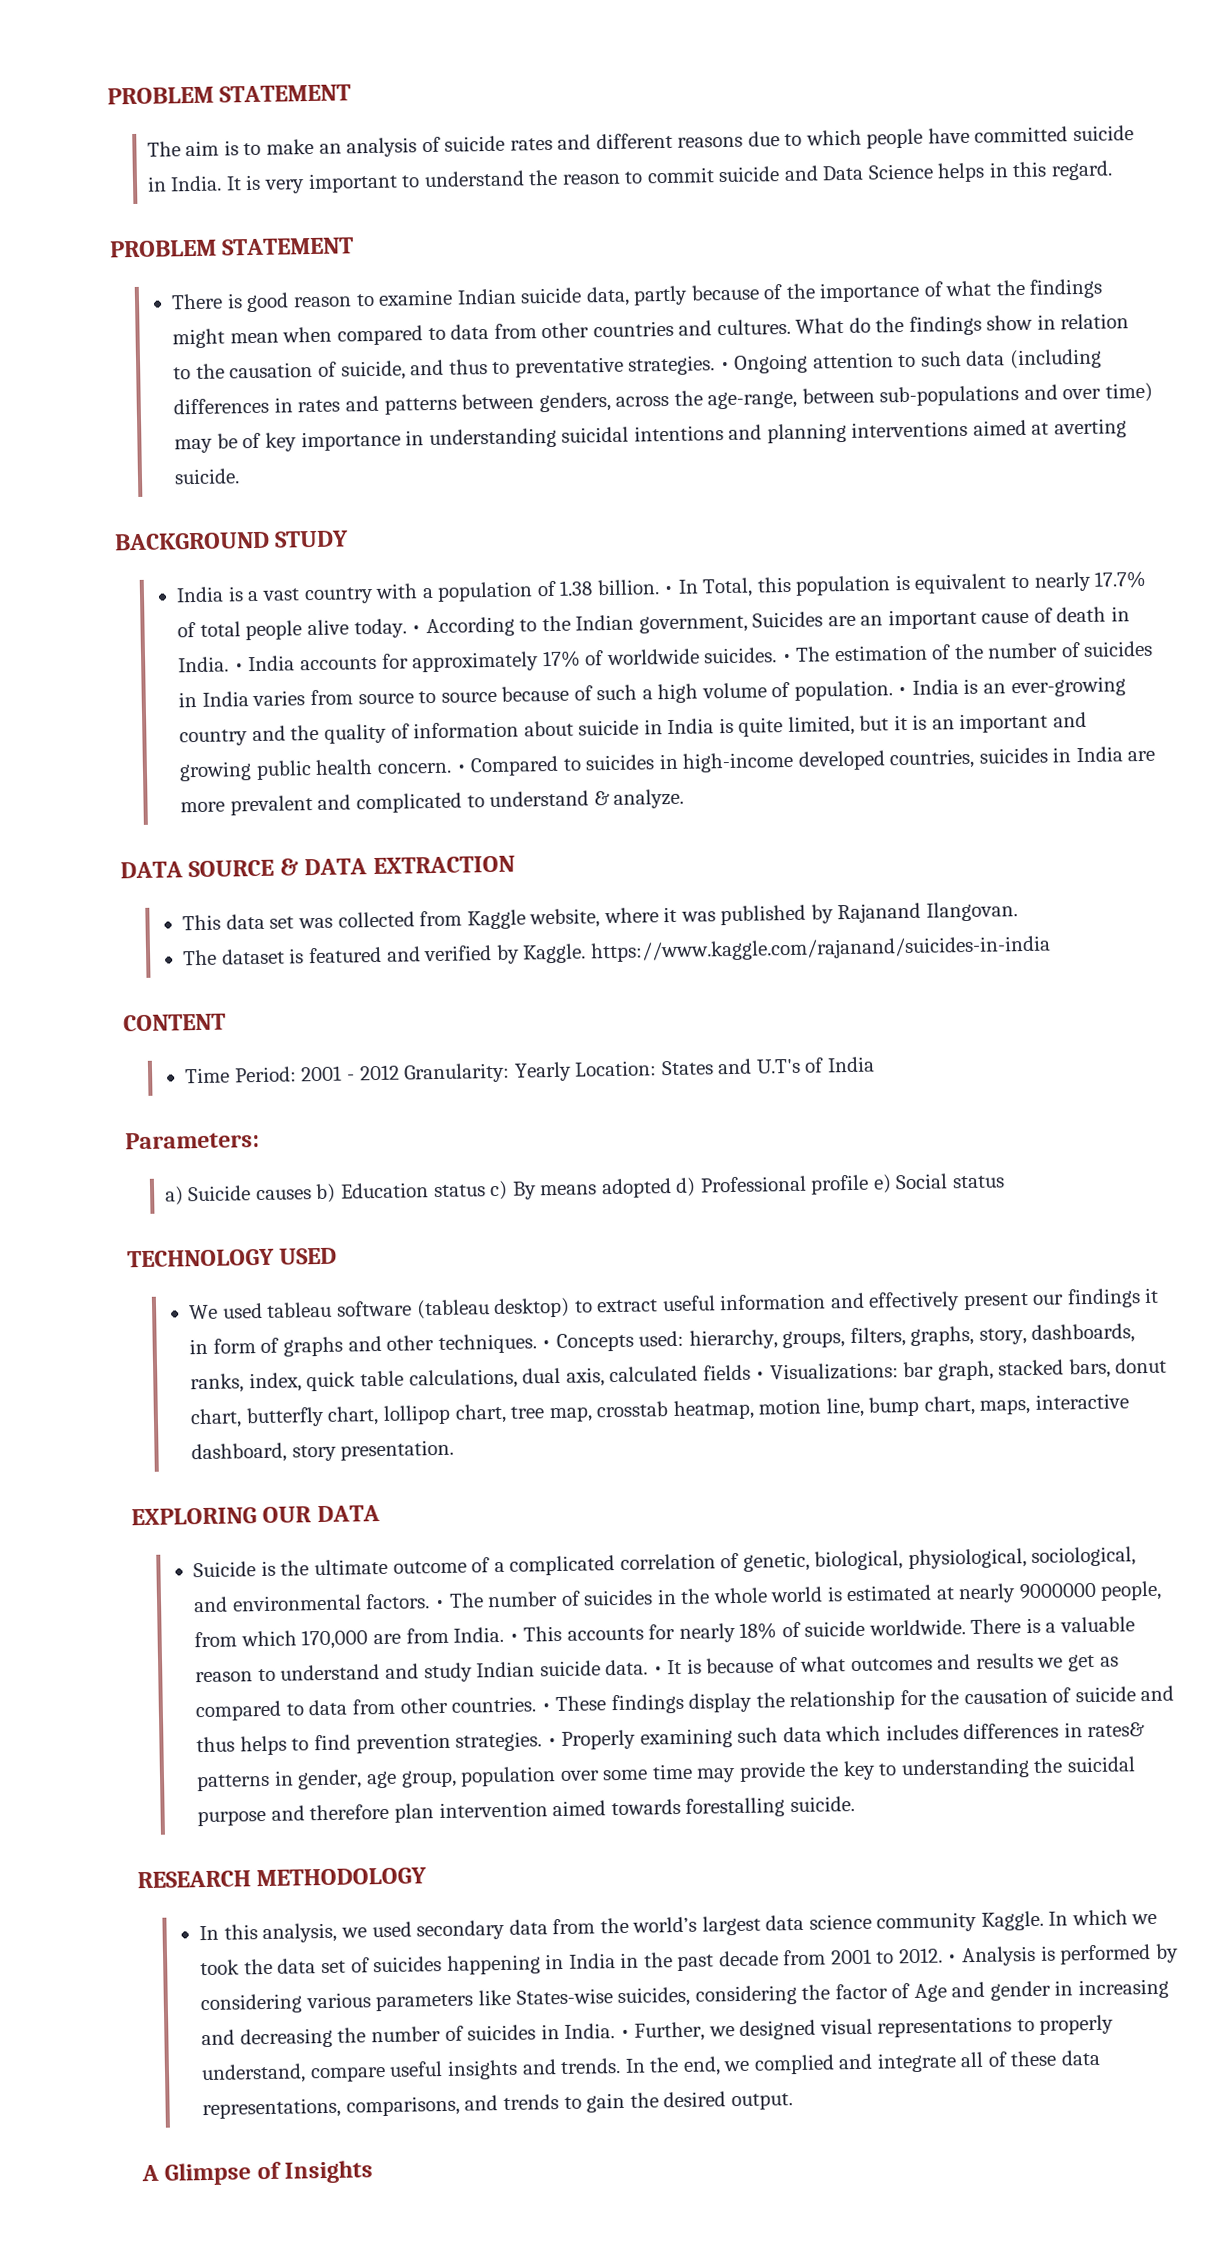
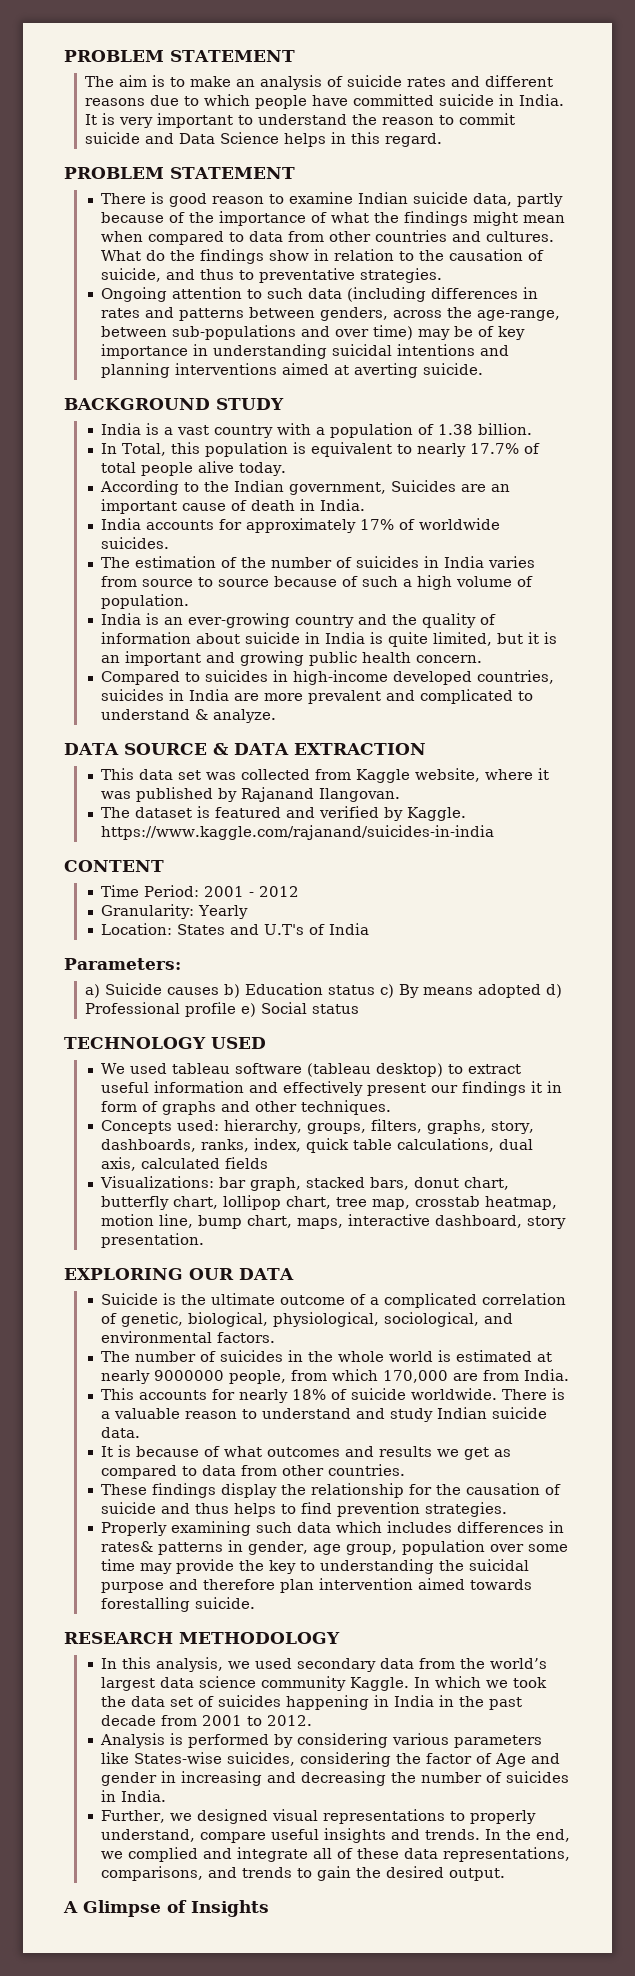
- What do the findings show in relation to the causation of suicide, and thus to preventative strategies. • Ongoing attention to such data (including differences in rates and patterns between genders, across the age-range, between sub-populations and over time) may be of key importance in understanding suicidal intentions and planning interventions aimed at averting suicide.
+ What do the findings show in relation to the causation of suicide, and thus to preventative strategies.
+ Ongoing attention to such data (including differences in rates and patterns between genders, across the age-range, between sub-populations and over time) may be of key importance in understanding suicidal intentions and planning interventions aimed at averting suicide.
- India is a vast country with a population of 1.38 billion. • In Total, this population is equivalent to nearly 17.7% of total people alive today. • According to the Indian government, Suicides are an important cause of death in India. • India accounts for approximately 17% of worldwide suicides. • The estimation of the number of suicides in India varies from source to source because of such a high volume of population. • India is an ever-growing country and the quality of information about suicide in India is quite limited, but it is an important and growing public health concern. • Compared to suicides in high-income developed countries, suicides in India are more prevalent and complicated to understand & analyze.
+ India is a vast country with a population of 1.38 billion.
+ In Total, this population is equivalent to nearly 17.7% of total people alive today.
+ According to the Indian government, Suicides are an important cause of death in India.
+ India accounts for approximately 17% of worldwide suicides.
+ The estimation of the number of suicides in India varies from source to source because of such a high volume of population.
+ India is an ever-growing country and the quality of information about suicide in India is quite limited, but it is an important and growing public health concern.
+ Compared to suicides in high-income developed countries, suicides in India are more prevalent and complicated to understand & analyze.
- Time Period: 2001 - 2012 Granularity: Yearly Location: States and U.T's of India
+ Time Period: 2001 - 2012
+ Granularity: Yearly
+ Location: States and U.T's of India
- We used tableau software (tableau desktop) to extract useful information and effectively present our findings it in form of graphs and other techniques. • Concepts used:
+ We used tableau software (tableau desktop) to extract useful information and effectively present our findings it in form of graphs and other techniques.
+ Concepts used:
- hierarchy, groups, filters, graphs, story, dashboards, ranks, index, quick table calculations, dual axis, calculated fields • Visualizations:
+ hierarchy, groups, filters, graphs, story, dashboards, ranks, index, quick table calculations, dual axis, calculated fields
+ Visualizations:
- Suicide is the ultimate outcome of a complicated correlation of genetic, biological, physiological, sociological, and environmental factors. • The number of suicides in the whole world is estimated at nearly 9000000 people, from which 170,000 are from India. • This accounts for nearly 18% of suicide worldwide.
+ Suicide is the ultimate outcome of a complicated correlation of genetic, biological, physiological, sociological, and environmental factors.
+ The number of suicides in the whole world is estimated at nearly 9000000 people, from which 170,000 are from India.
+ This accounts for nearly 18% of suicide worldwide.
- There is a valuable reason to understand and study Indian suicide data. • It is because of what outcomes and results we get as compared to data from other countries. • These findings display the relationship for the causation of suicide and thus helps to find prevention strategies. • Properly examining such data which includes differences in rates& patterns in gender, age group, population over some time may provide the key to understanding the suicidal purpose and therefore plan intervention aimed towards forestalling suicide.
+ There is a valuable reason to understand and study Indian suicide data.
+ It is because of what outcomes and results we get as compared to data from other countries.
+ These findings display the relationship for the causation of suicide and thus helps to find prevention strategies.
+ Properly examining such data which includes differences in rates& patterns in gender, age group, population over some time may provide the key to understanding the suicidal purpose and therefore plan intervention aimed towards forestalling suicide.
- In which we took the data set of suicides happening in India in the past decade from 2001 to 2012. • Analysis is performed by considering various parameters like States-wise suicides, considering the factor of Age and gender in increasing and decreasing the number of suicides in India. • Further, we designed visual representations to properly understand, compare useful insights and trends.
+ In which we took the data set of suicides happening in India in the past decade from 2001 to 2012.
+ Analysis is performed by considering various parameters like States-wise suicides, considering the factor of Age and gender in increasing and decreasing the number of suicides in India.
+ Further, we designed visual representations to properly understand, compare useful insights and trends.

